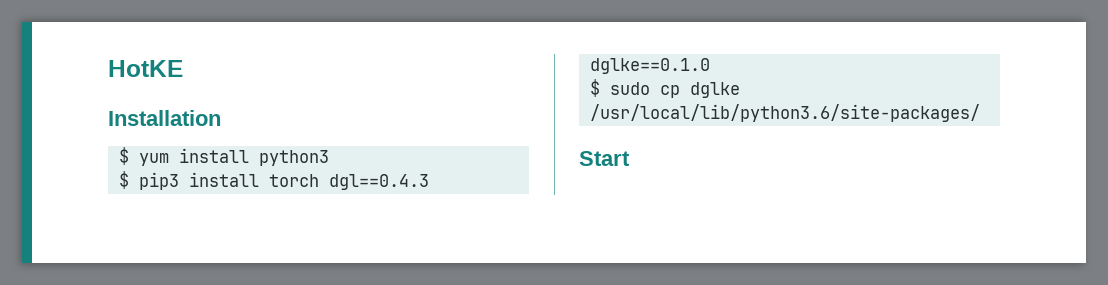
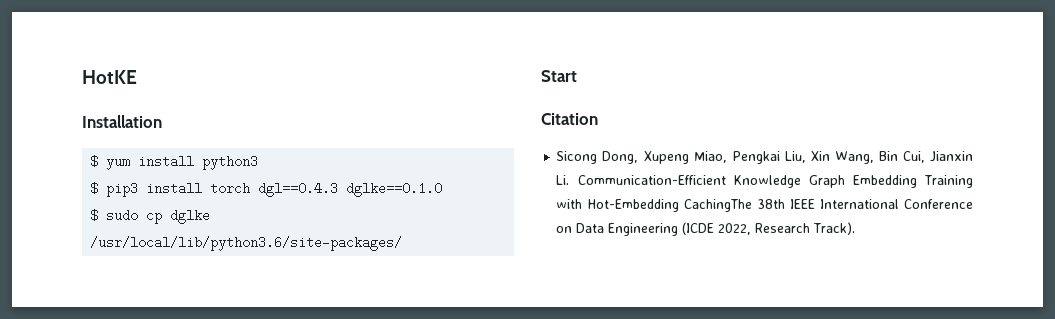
+ Citation
+ Sicong Dong, Xupeng Miao, Pengkai Liu, Xin Wang, Bin Cui, Jianxin Li. Communication-Efficient Knowledge Graph Embedding Training with Hot-Embedding CachingThe 38th IEEE International Conference on Data Engineering (ICDE 2022, Research Track).

